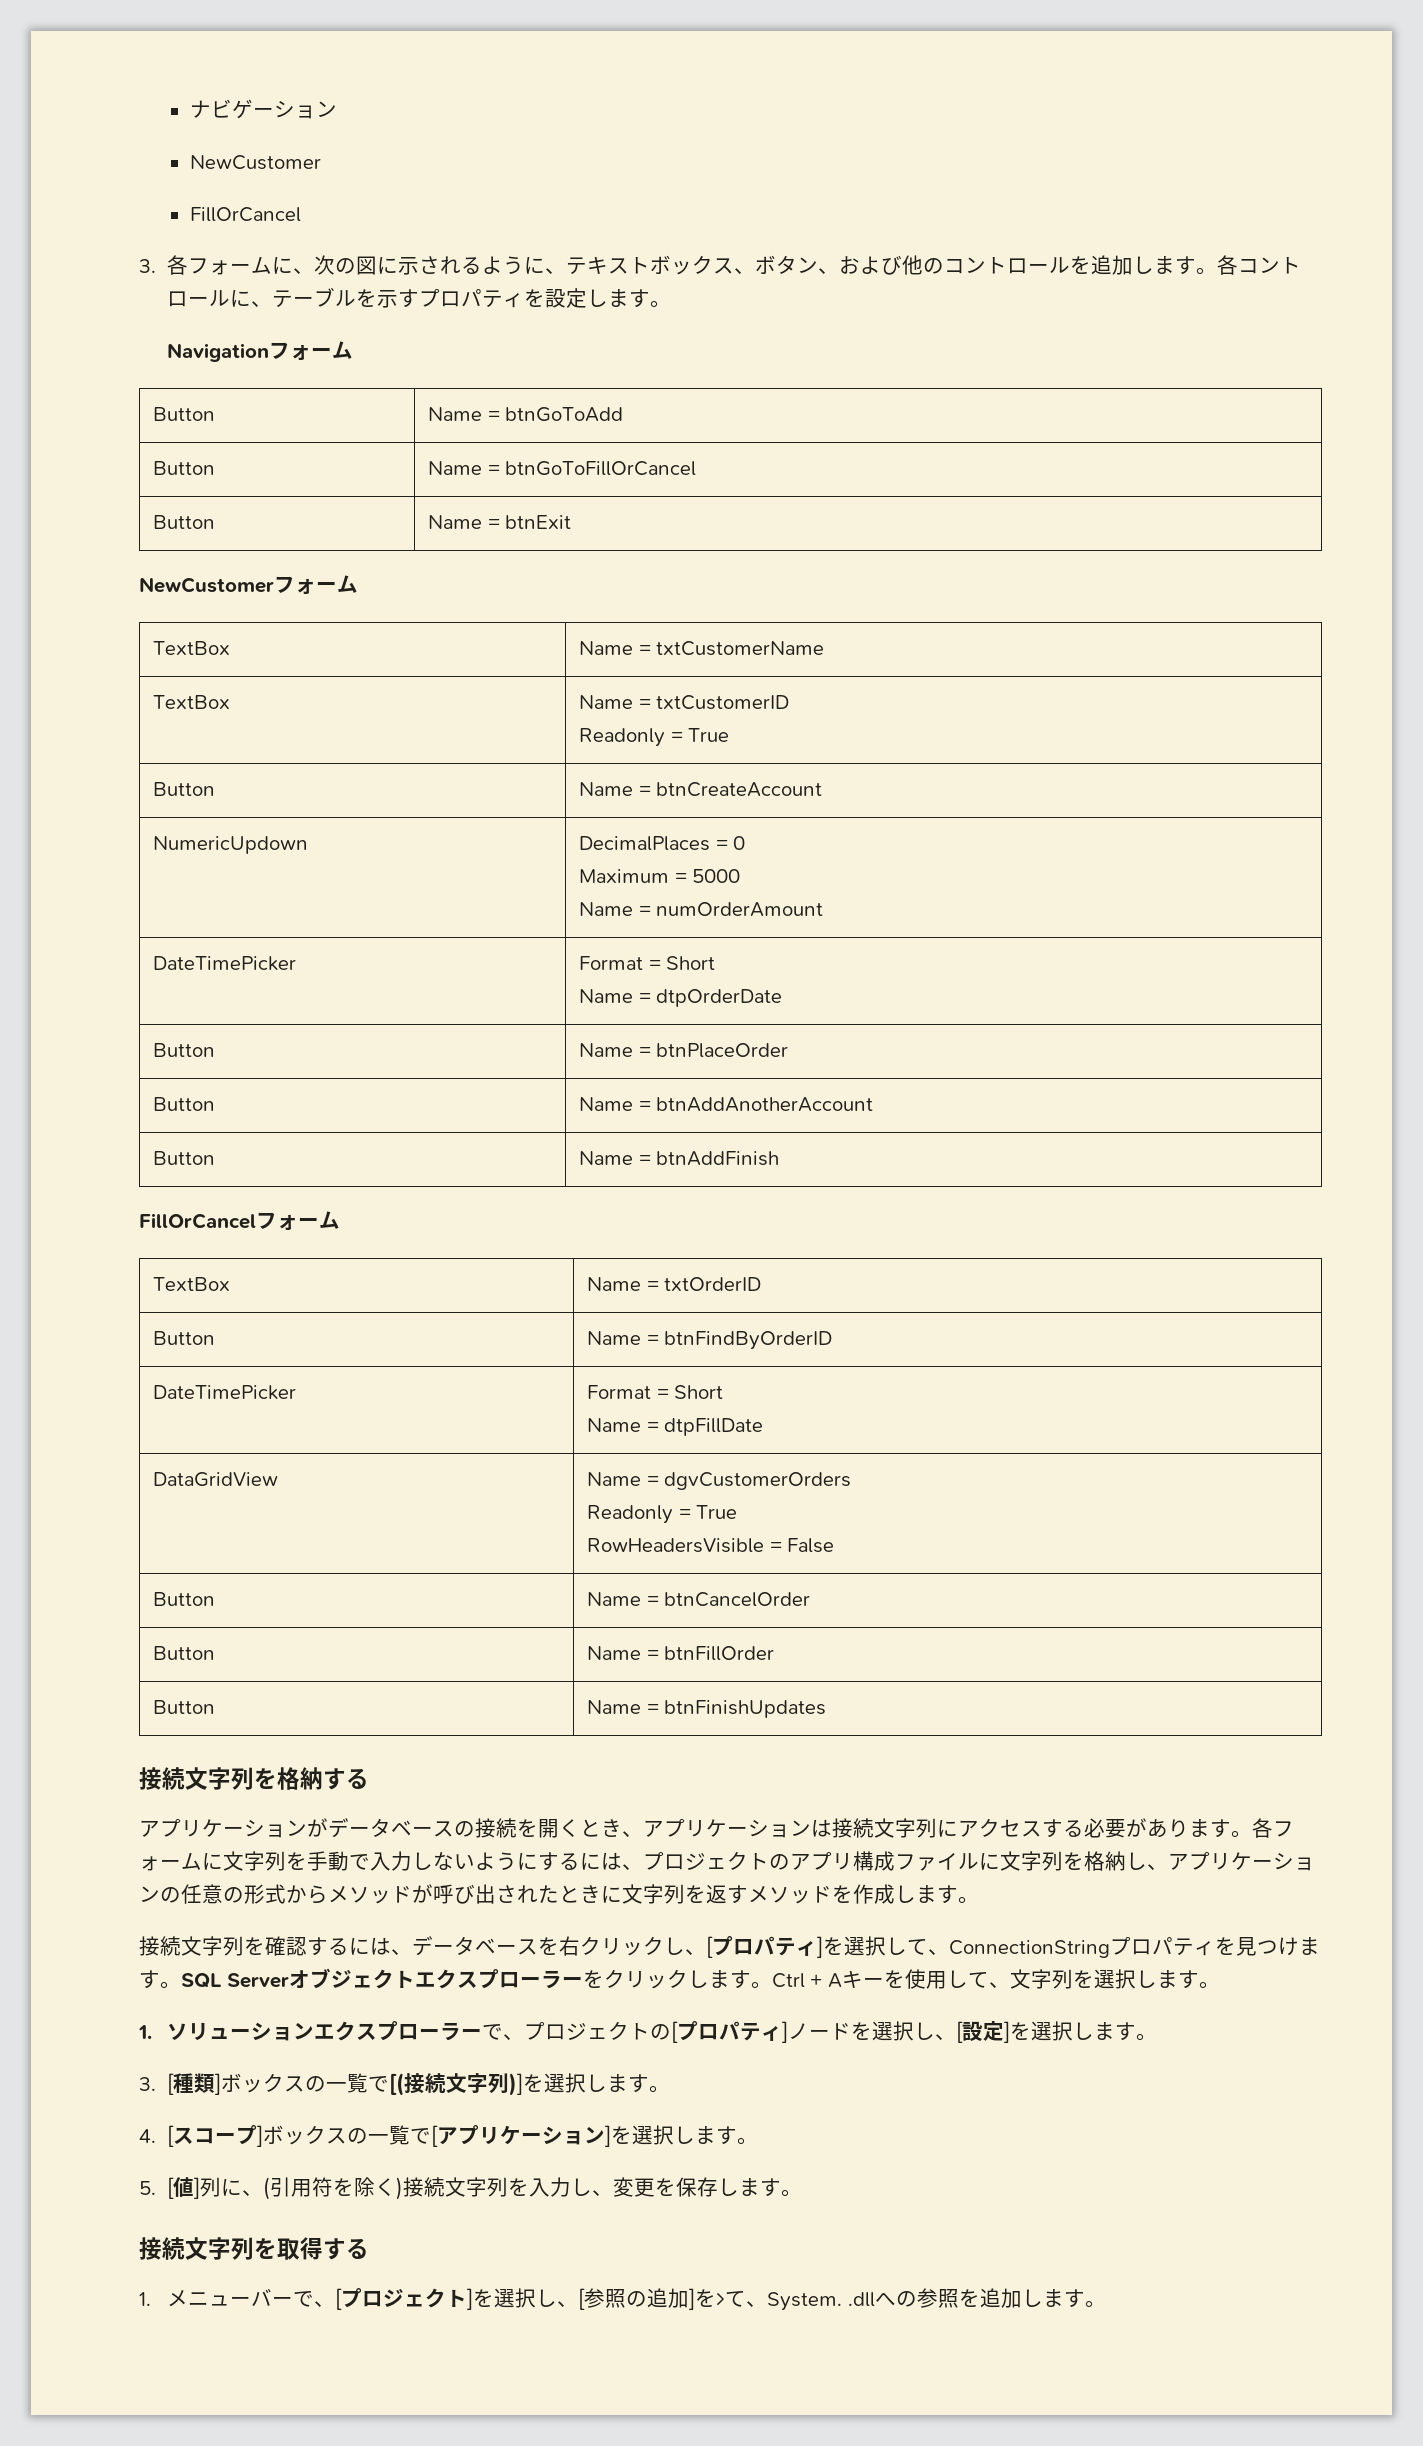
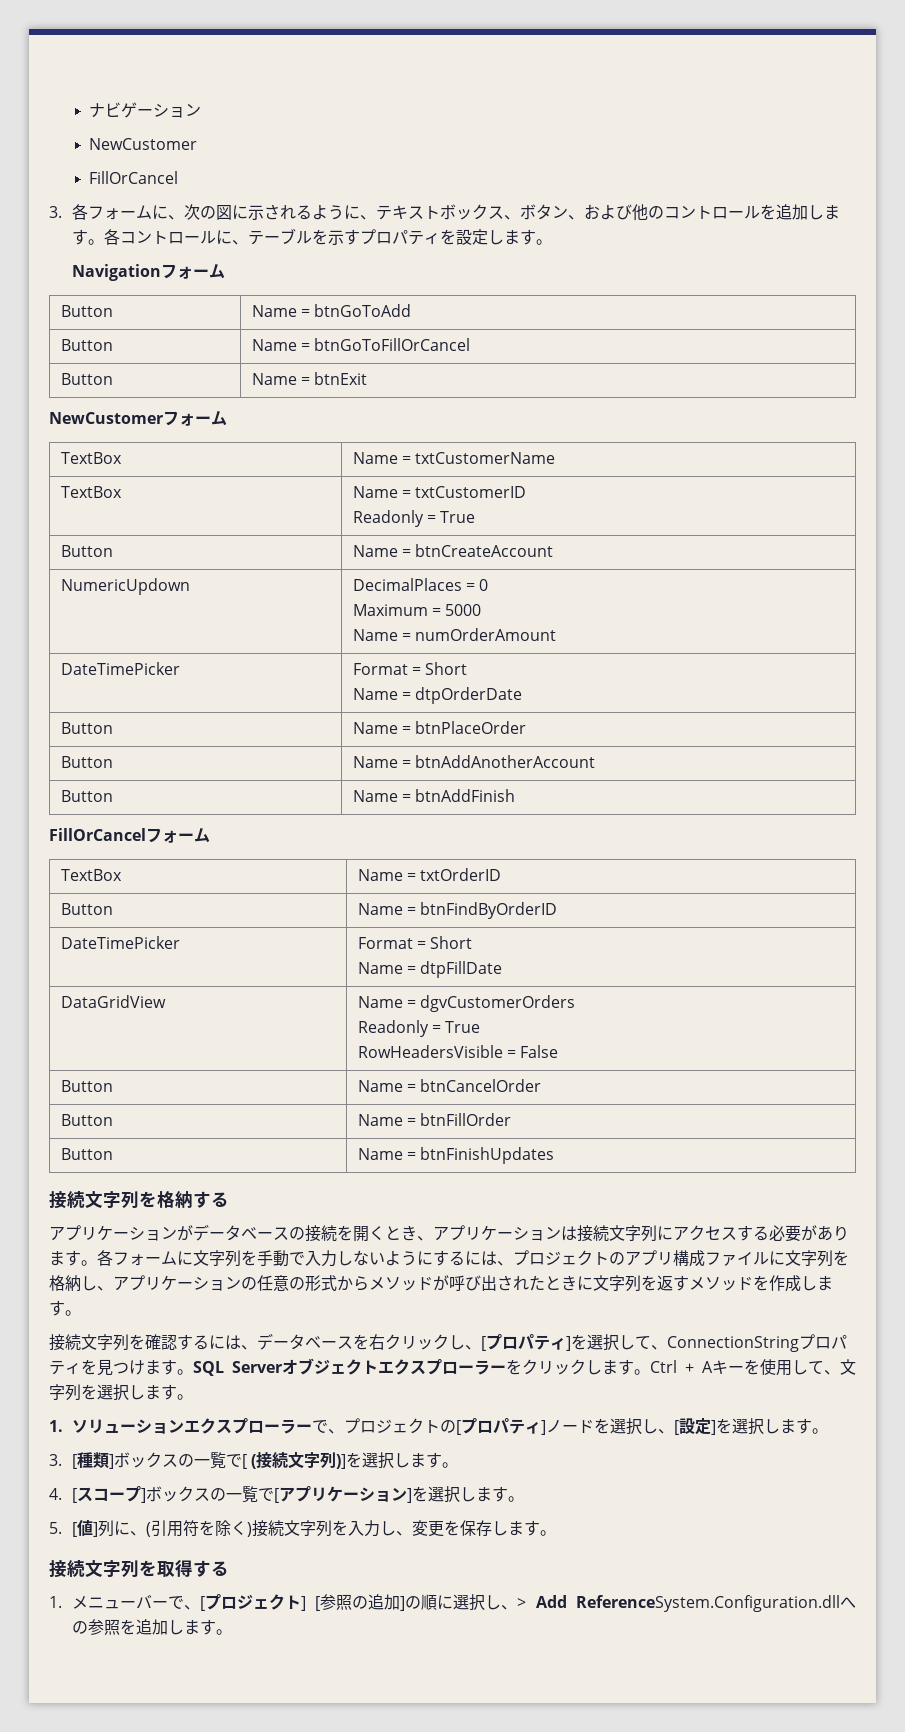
- 3. [種類]ボックスの一覧で[(接続文字列)]を選択します。
+ 3. [種類]ボックスの一覧で[ (接続文字列)]を選択します。
- 1.メニューバーで、[プロジェクト]を選択し、[参照の追加]を>て、System. .dllへの参照を追加します。
+ 1.メニューバーで、[プロジェクト] [参照の追加]の順に選択し、> Add ReferenceSystem.Configuration.dllへの参照を追加します。

